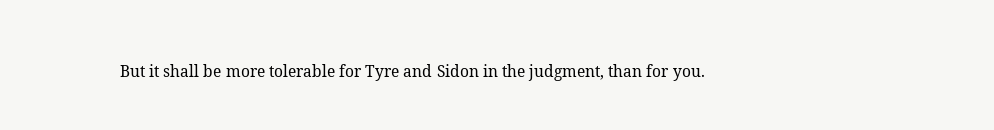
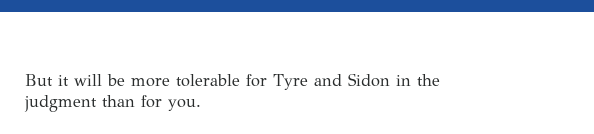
- But it shall be more tolerable for Tyre and Sidon in the judgment, than for you.
+ But it will be more tolerable for Tyre and Sidon in the judgment than for you.

